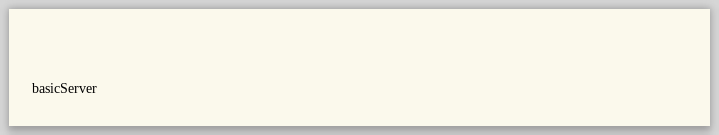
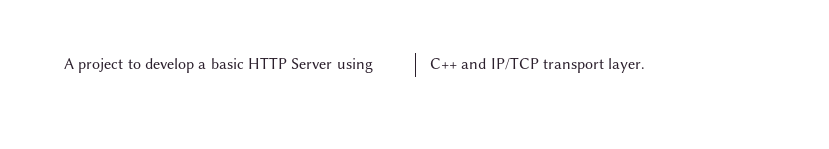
- basicServer
+ A project to develop a basic HTTP Server using C++ and IP/TCP transport layer.

